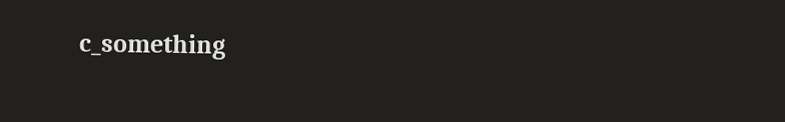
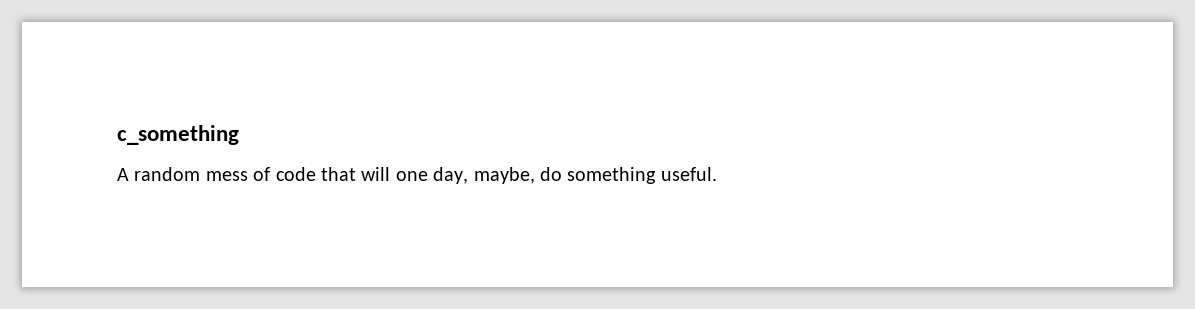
+ A random mess of code that will one day, maybe, do something useful.

